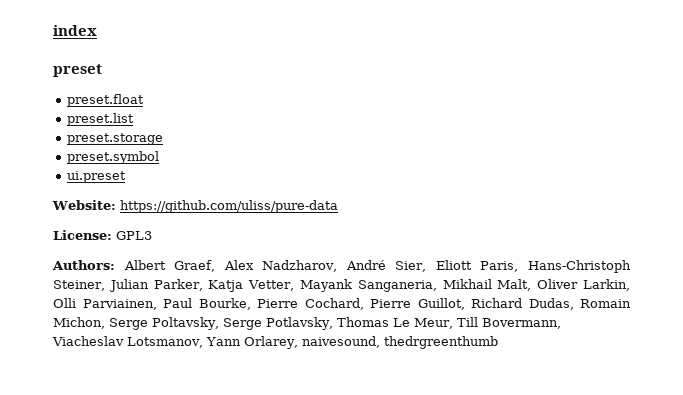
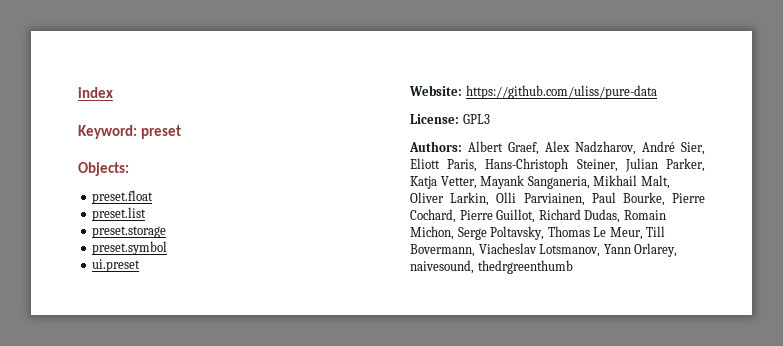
- preset
+ Keyword: preset
+ Objects:
- Authors: Albert Graef, Alex Nadzharov, André Sier, Eliott Paris, Hans-Christoph Steiner, Julian Parker, Katja Vetter, Mayank Sanganeria, Mikhail Malt, Oliver Larkin, Olli Parviainen, Paul Bourke, Pierre Cochard, Pierre Guillot, Richard Dudas, Romain Michon, Serge Poltavsky, Serge Potlavsky, Thomas Le Meur, Till Bovermann, Viacheslav Lotsmanov, Yann Orlarey, naivesound, thedrgreenthumb
+ Authors: Albert Graef, Alex Nadzharov, André Sier, Eliott Paris, Hans-Christoph Steiner, Julian Parker, Katja Vetter, Mayank Sanganeria, Mikhail Malt, Oliver Larkin, Olli Parviainen, Paul Bourke, Pierre Cochard, Pierre Guillot, Richard Dudas, Romain Michon, Serge Poltavsky, Thomas Le Meur, Till Bovermann, Viacheslav Lotsmanov, Yann Orlarey, naivesound, thedrgreenthumb

